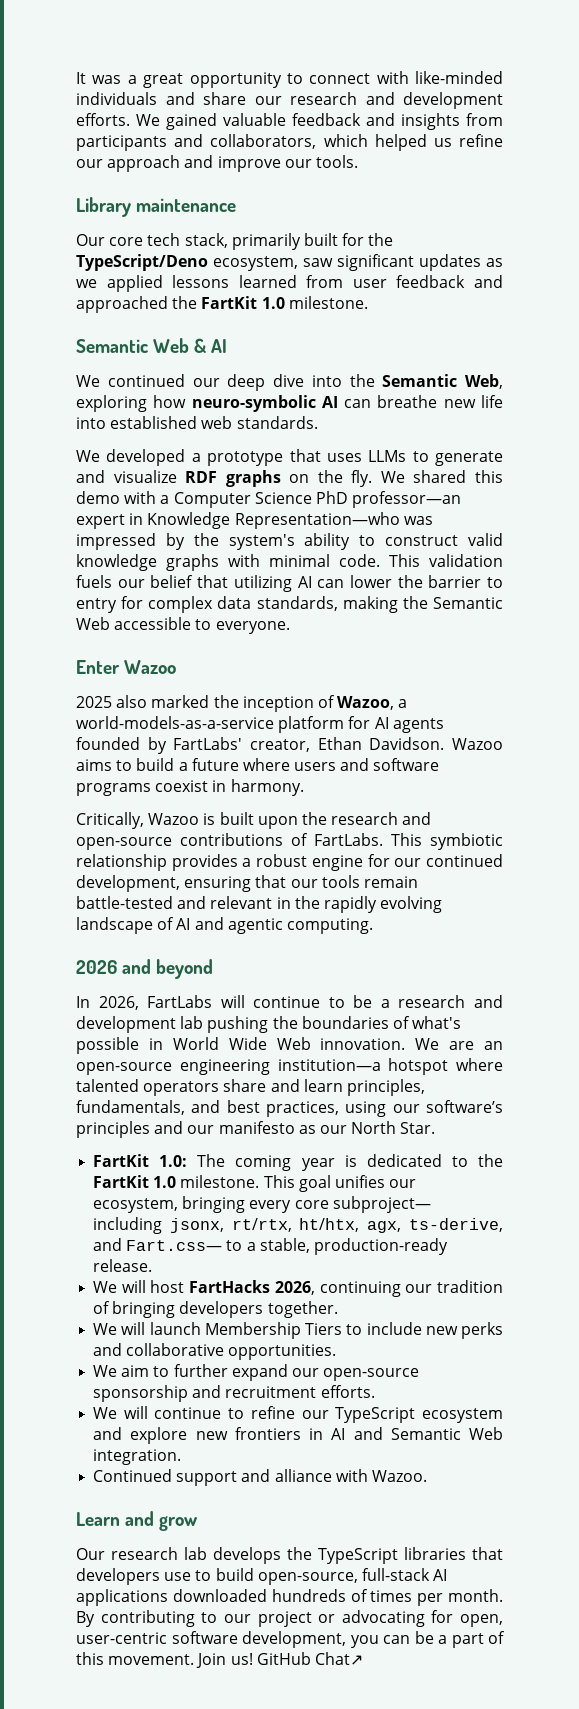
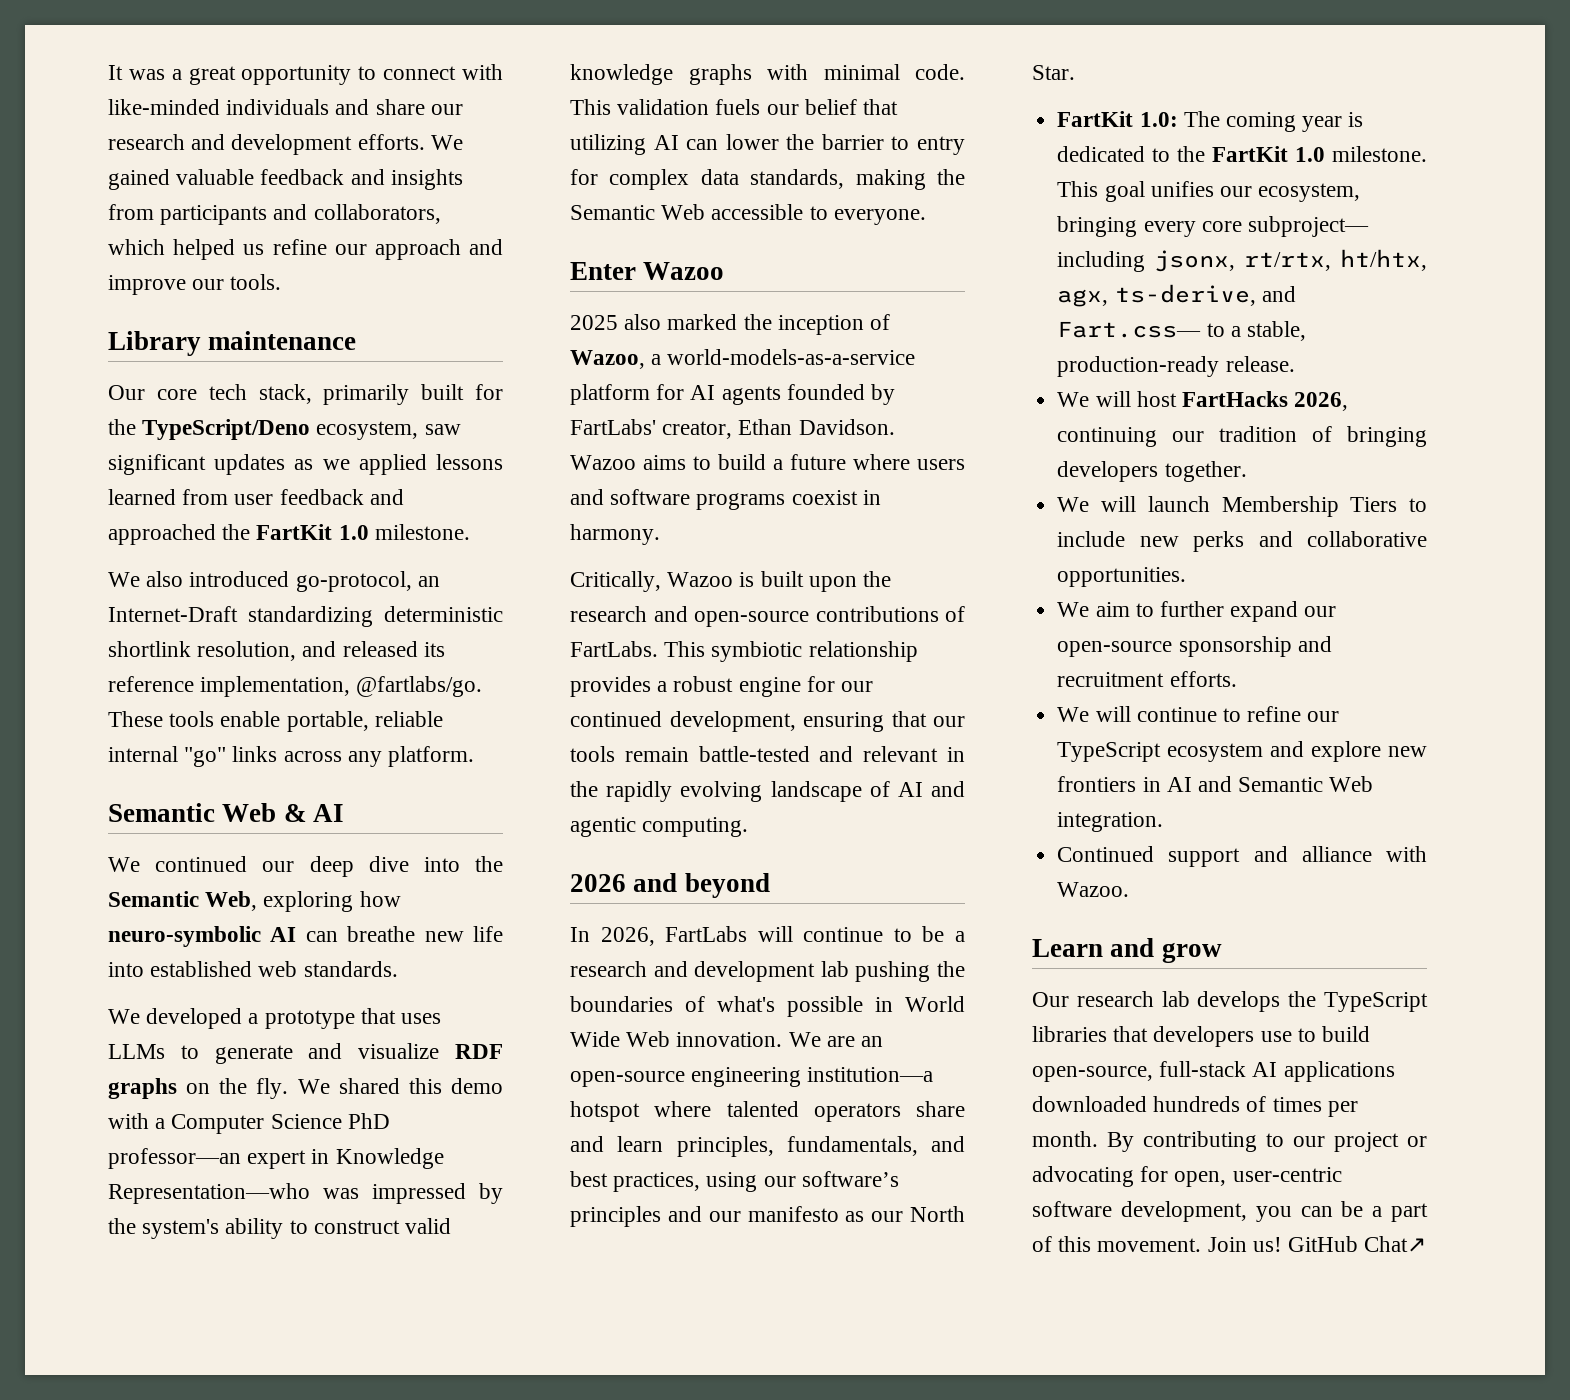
+ We also introduced go-protocol, an Internet-Draft standardizing deterministic shortlink resolution, and released its reference implementation, @fartlabs/go. These tools enable portable, reliable internal "go" links across any platform.

